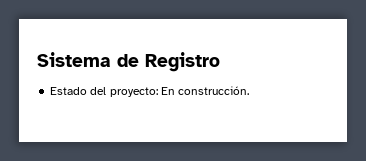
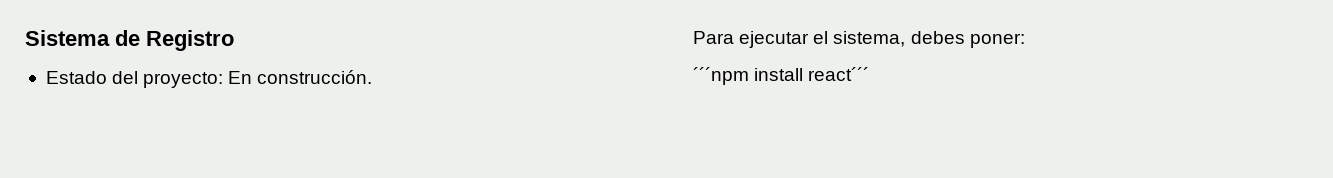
+ Para ejecutar el sistema, debes poner:
+ ´´´npm install react´´´

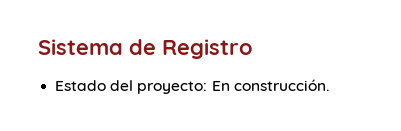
- Para ejecutar el sistema, debes poner:
- ´´´npm install react´´´

